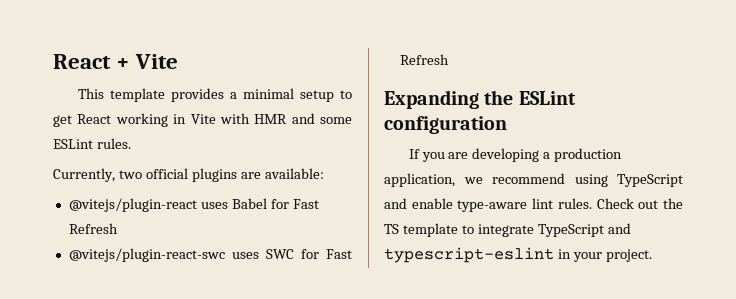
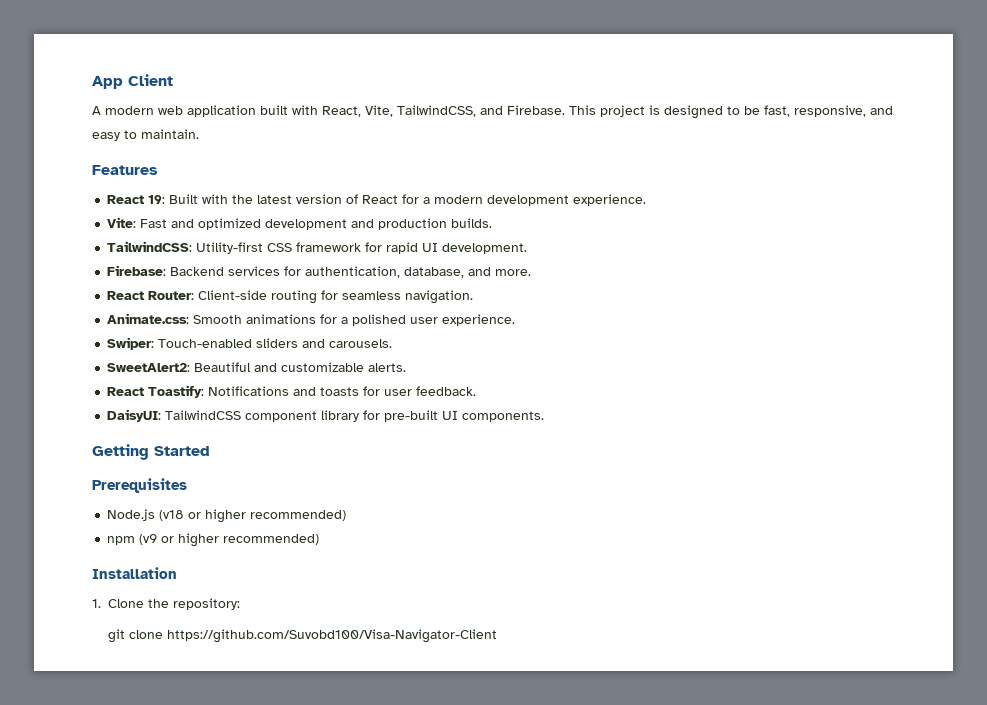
- React + Vite
- This template provides a minimal setup to get React working in Vite with HMR and some ESLint rules.
- Currently, two official plugins are available:
- @vitejs/plugin-react uses Babel for Fast Refresh
- @vitejs/plugin-react-swc uses SWC for Fast Refresh
- Expanding the ESLint configuration
- If you are developing a production application, we recommend using TypeScript and enable type-aware lint rules. Check out the TS template to integrate TypeScript and typescript-eslint in your project.
+ App Client
+ A modern web application built with React, Vite, TailwindCSS, and Firebase. This project is designed to be fast, responsive, and easy to maintain.
+ Features
+ React 19: Built with the latest version of React for a modern development experience.
+ Vite: Fast and optimized development and production builds.
+ TailwindCSS: Utility-first CSS framework for rapid UI development.
+ Firebase: Backend services for authentication, database, and more.
+ React Router: Client-side routing for seamless navigation.
+ Animate.css: Smooth animations for a polished user experience.
+ Swiper: Touch-enabled sliders and carousels.
+ SweetAlert2: Beautiful and customizable alerts.
+ React Toastify: Notifications and toasts for user feedback.
+ DaisyUI: TailwindCSS component library for pre-built UI components.
+ Getting Started
+ Prerequisites
+ Node.js (v18 or higher recommended)
+ npm (v9 or higher recommended)
+ Installation
+ 1. Clone the repository:
+ git clone https://github.com/Suvobd100/Visa-Navigator-Client

